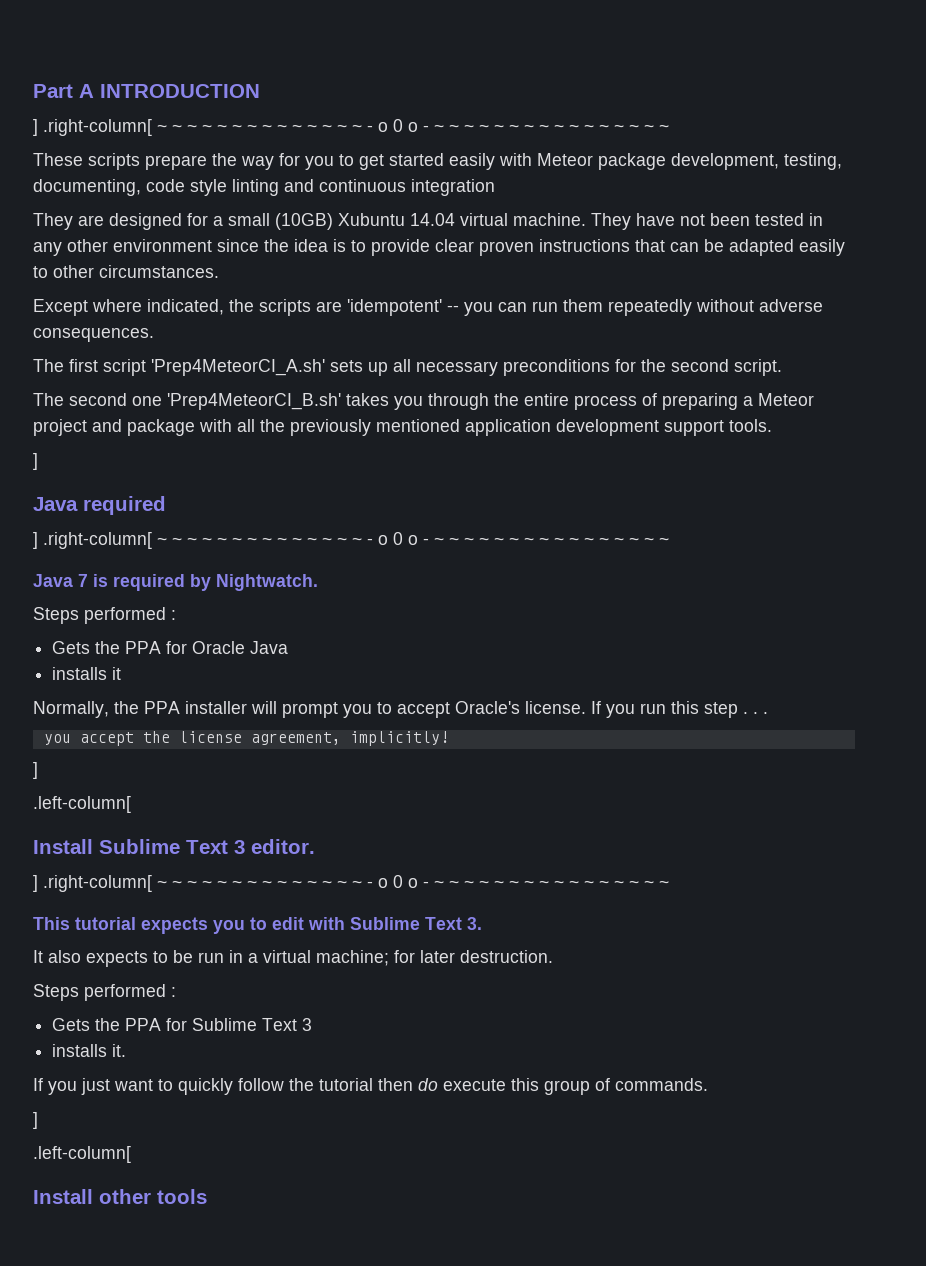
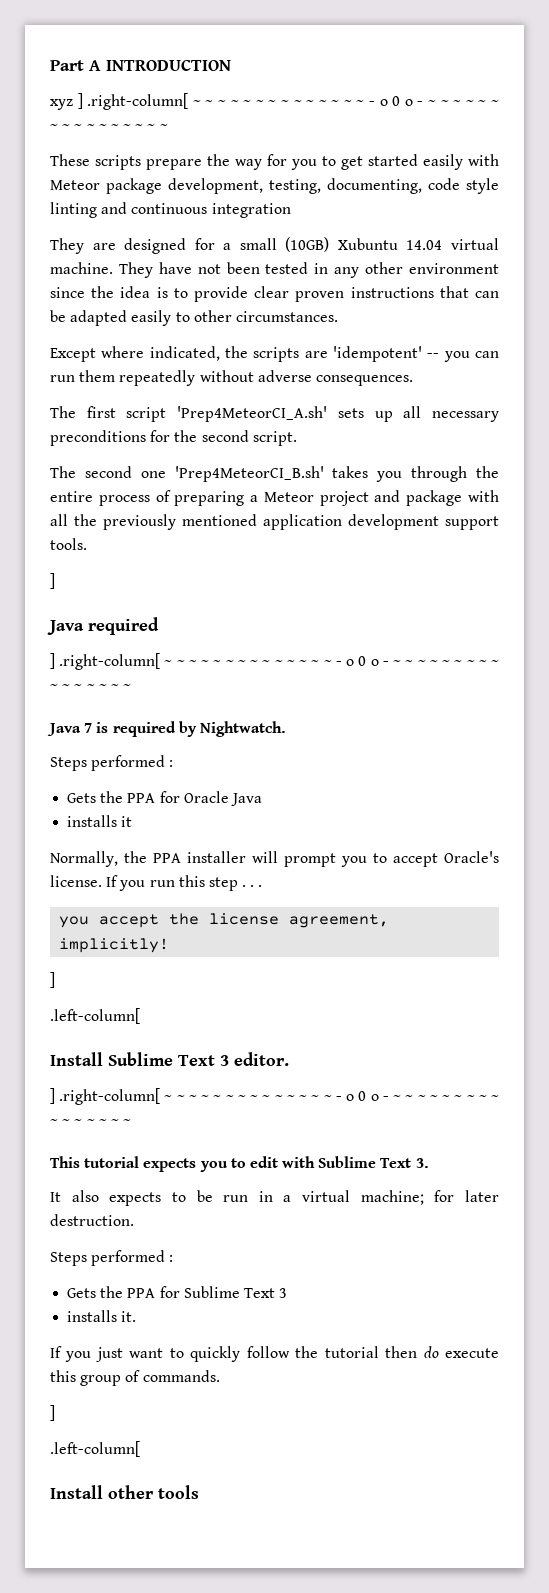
  Part A INTRODUCTION
- ] .right-column[ ~ ~ ~ ~ ~ ~ ~ ~ ~ ~ ~ ~ ~ ~ - o 0 o - ~ ~ ~ ~ ~ ~ ~ ~ ~ ~ ~ ~ ~ ~ ~ ~
+ xyz ] .right-column[ ~ ~ ~ ~ ~ ~ ~ ~ ~ ~ ~ ~ ~ ~ - o 0 o - ~ ~ ~ ~ ~ ~ ~ ~ ~ ~ ~ ~ ~ ~ ~ ~

